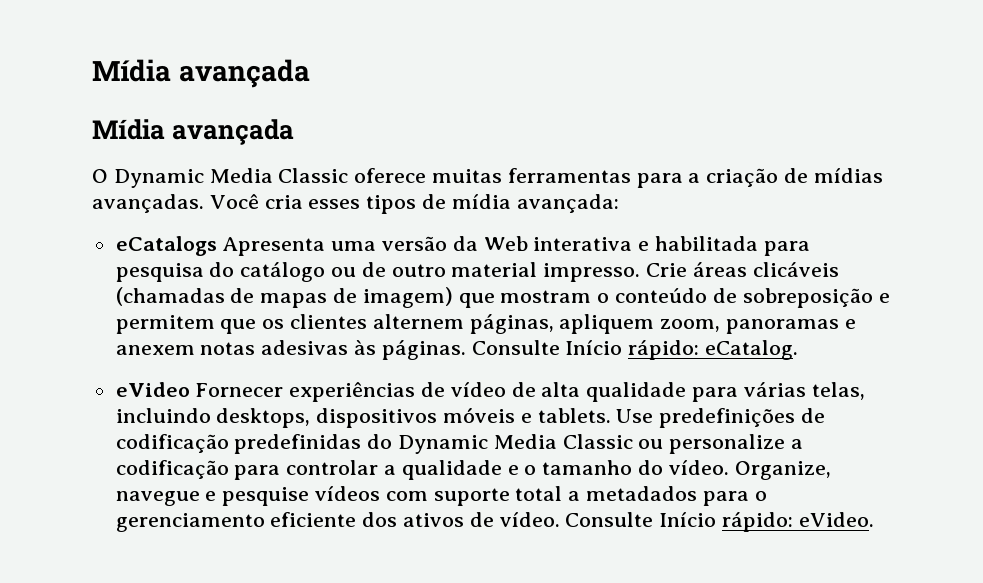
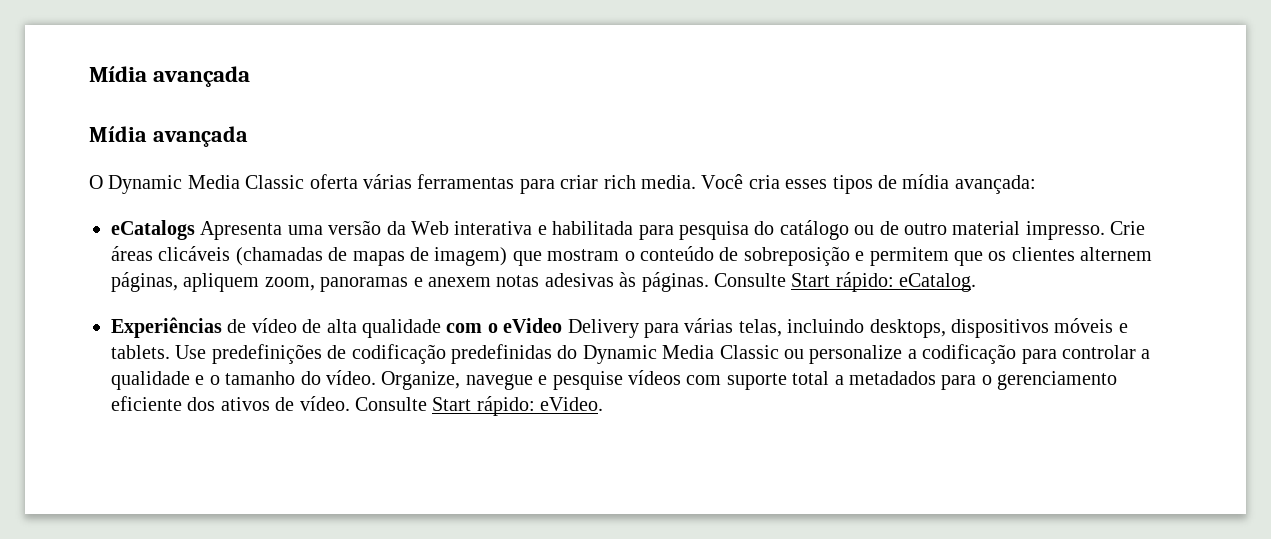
- O Dynamic Media Classic oferece muitas ferramentas para a criação de mídias avançadas.
+ O Dynamic Media Classic oferta várias ferramentas para criar rich media.
- Consulte Início rápido: eCatalog.
+ Consulte Start rápido: eCatalog.
- eVideo Fornecer experiências de vídeo de alta qualidade para várias telas, incluindo desktops, dispositivos móveis e tablets.
+ Experiências de vídeo de alta qualidade com o eVideo Delivery para várias telas, incluindo desktops, dispositivos móveis e tablets.
- Consulte Início rápido: eVideo.
+ Consulte Start rápido: eVideo.

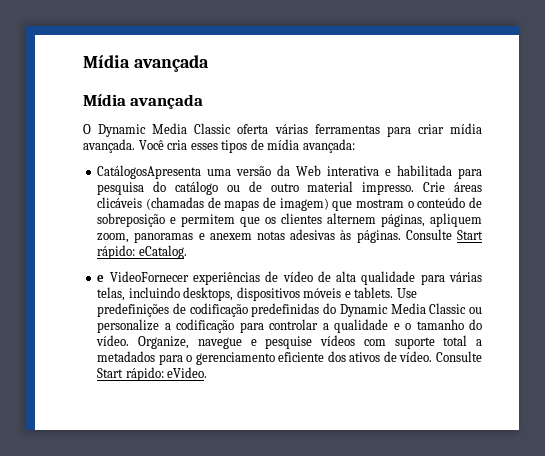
- O Dynamic Media Classic oferta várias ferramentas para criar rich media.
+ O Dynamic Media Classic oferta várias ferramentas para criar mídia avançada.
- eCatalogs Apresenta uma versão da Web interativa e habilitada para pesquisa do catálogo ou de outro material impresso.
+ CatálogosApresenta uma versão da Web interativa e habilitada para pesquisa do catálogo ou de outro material impresso.
- Experiências de vídeo de alta qualidade com o eVideo Delivery para várias telas, incluindo desktops, dispositivos móveis e tablets.
+ e VideoFornecer experiências de vídeo de alta qualidade para várias telas, incluindo desktops, dispositivos móveis e tablets.

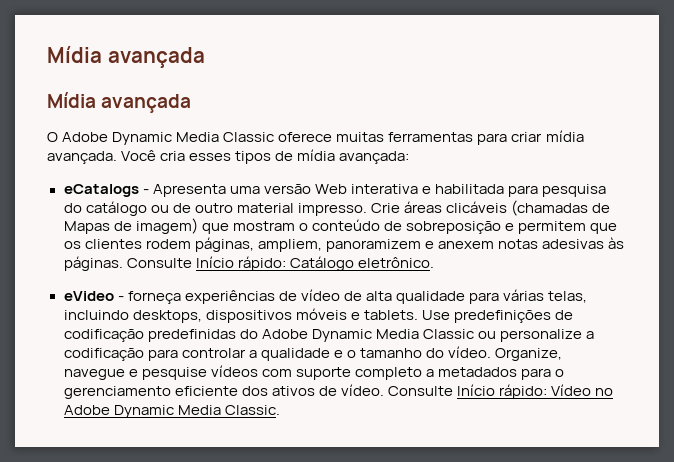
- O Dynamic Media Classic oferta várias ferramentas para criar mídia avançada.
+ O Adobe Dynamic Media Classic oferece muitas ferramentas para criar mídia avançada.
- CatálogosApresenta uma versão da Web interativa e habilitada para pesquisa do catálogo ou de outro material impresso.
+ eCatalogs - Apresenta uma versão Web interativa e habilitada para pesquisa do catálogo ou de outro material impresso.
- Crie áreas clicáveis (chamadas de mapas de imagem) que mostram o conteúdo de sobreposição e permitem que os clientes alternem páginas, apliquem zoom, panoramas e anexem notas adesivas às páginas.
+ Crie áreas clicáveis (chamadas de Mapas de imagem) que mostram o conteúdo de sobreposição e permitem que os clientes rodem páginas, ampliem, panoramizem e anexem notas adesivas às páginas.
- Consulte Start rápido: eCatalog.
- e VideoFornecer experiências de vídeo de alta qualidade para várias telas, incluindo desktops, dispositivos móveis e tablets.
+ Consulte Início rápido: Catálogo eletrônico.
+ eVideo - forneça experiências de vídeo de alta qualidade para várias telas, incluindo desktops, dispositivos móveis e tablets.
- Use predefinições de codificação predefinidas do Dynamic Media Classic ou personalize a codificação para controlar a qualidade e o tamanho do vídeo.
+ Use predefinições de codificação predefinidas do Adobe Dynamic Media Classic ou personalize a codificação para controlar a qualidade e o tamanho do vídeo.
- Organize, navegue e pesquise vídeos com suporte total a metadados para o gerenciamento eficiente dos ativos de vídeo.
+ Organize, navegue e pesquise vídeos com suporte completo a metadados para o gerenciamento eficiente dos ativos de vídeo.
- Consulte Start rápido: eVideo.
+ Consulte Início rápido: Vídeo no Adobe Dynamic Media Classic.

